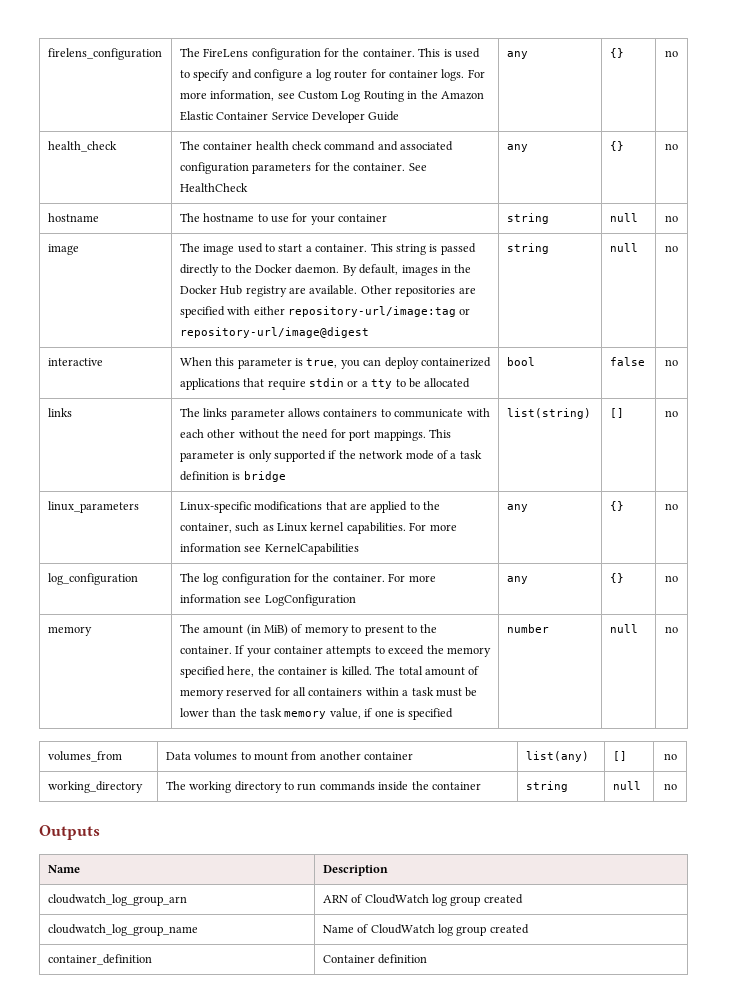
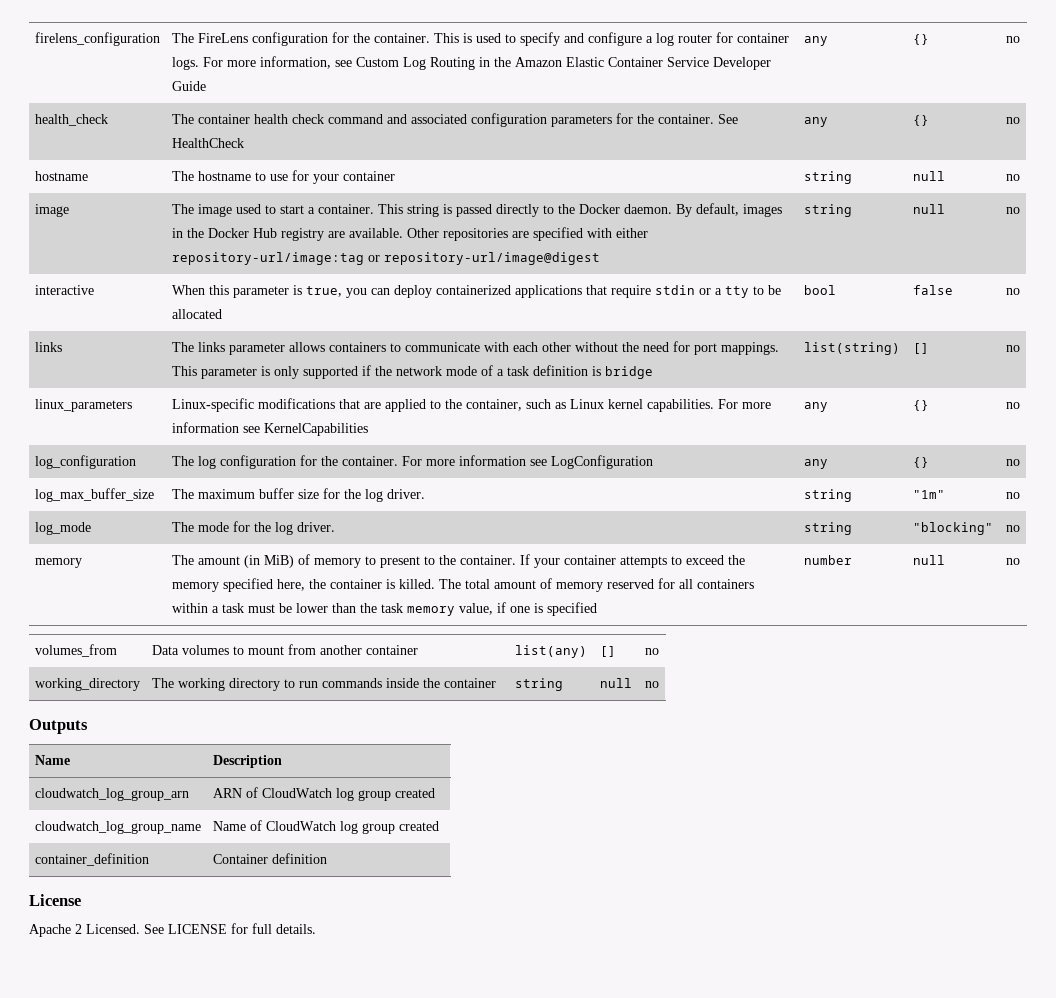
+ log_max_buffer_size | The maximum buffer size for the log driver. | string | "1m" | no
+ log_mode | The mode for the log driver. | string | "blocking" | no
+ License
+ Apache 2 Licensed. See LICENSE for full details.

